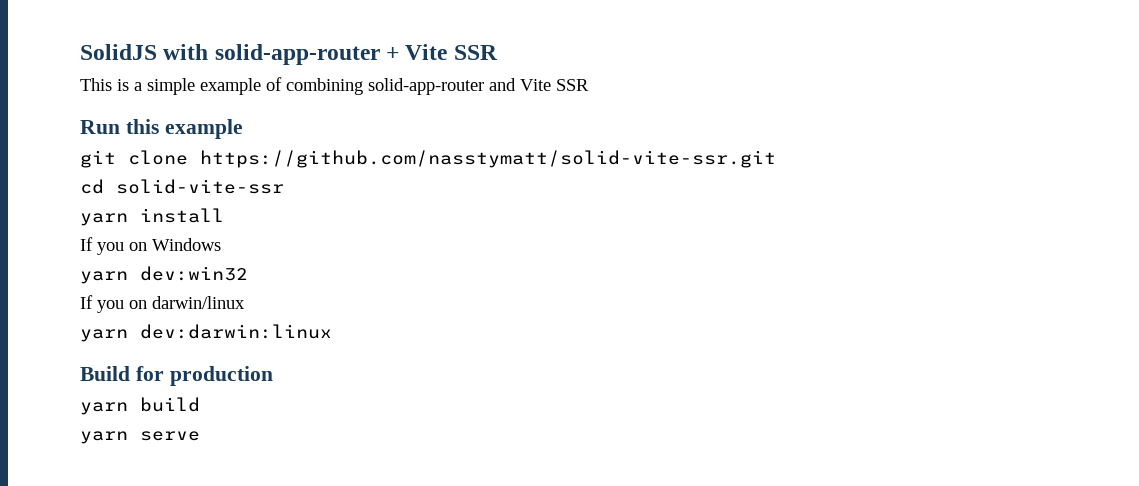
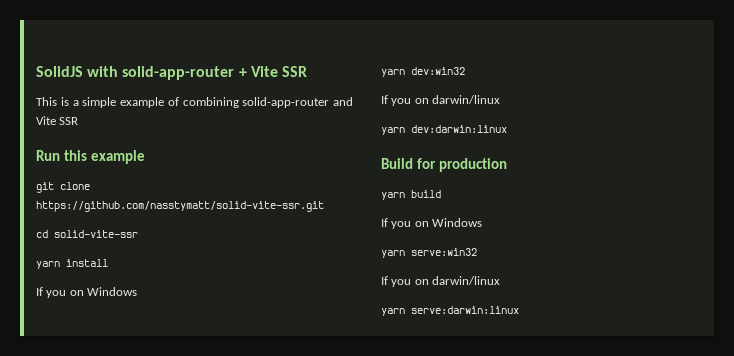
  yarn build
- yarn serve
+ If you on Windows
+ yarn serve:win32
+ If you on darwin/linux
+ yarn serve:darwin:linux

